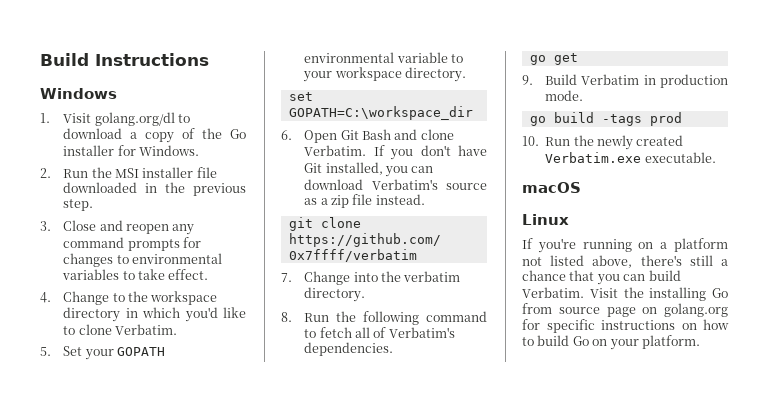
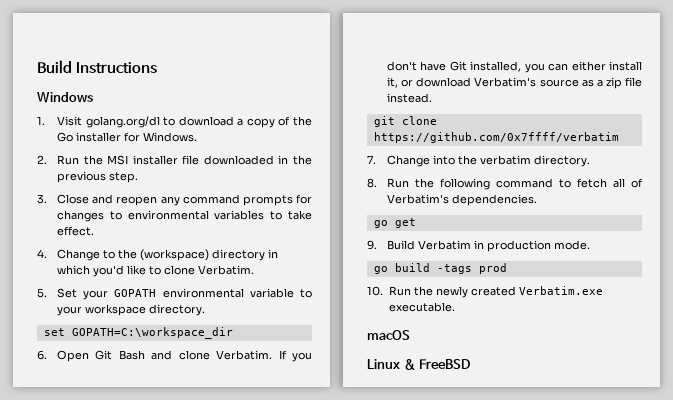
- 4. Change to the workspace directory in which you'd like to clone Verbatim.
+ 4. Change to the (workspace) directory in which you'd like to clone Verbatim.
- If you don't have Git installed, you can download Verbatim's source as a zip file instead.
+ If you don't have Git installed, you can either install it, or download Verbatim's source as a zip file instead.
- Linux
- If you're running on a platform not listed above, there's still a chance that you can build Verbatim. Visit the installing Go from source page on golang.org for specific instructions on how to build Go on your platform.
+ Linux & FreeBSD

